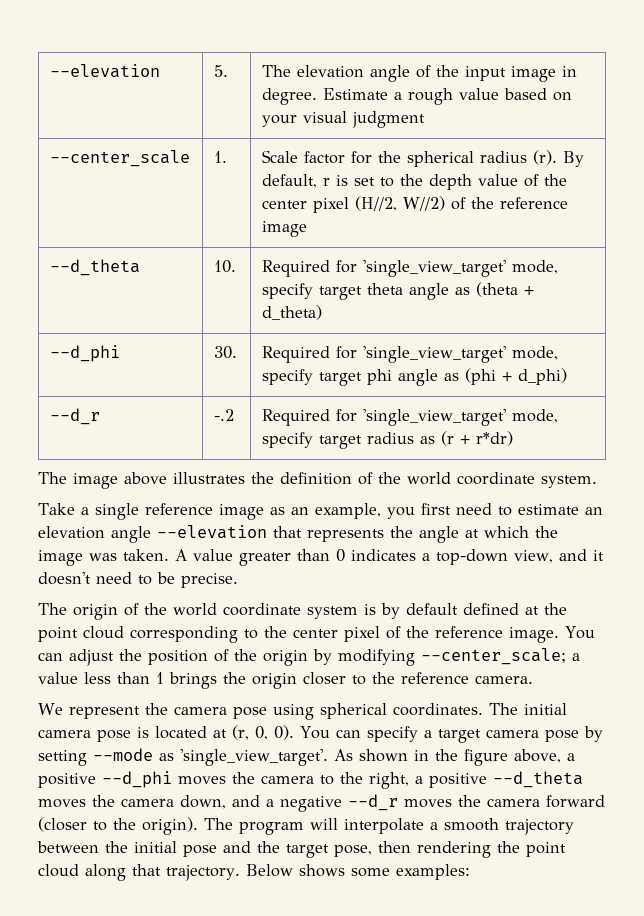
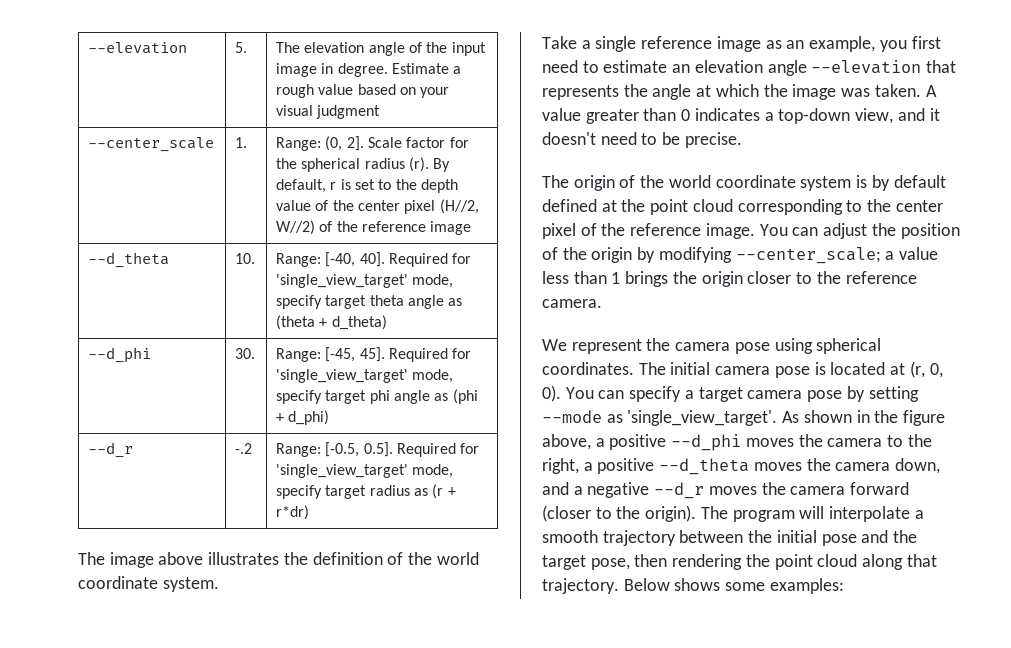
- --center_scale | 1. | Scale factor for the spherical radius (r). By default, r is set to the depth value of the center pixel (H//2, W//2) of the reference image
+ --center_scale | 1. | Range: (0, 2]. Scale factor for the spherical radius (r). By default, r is set to the depth value of the center pixel (H//2, W//2) of the reference image
- --d_theta | 10. | Required for 'single_view_target' mode, specify target theta angle as (theta + d_theta)
+ --d_theta | 10. | Range: [-40, 40]. Required for 'single_view_target' mode, specify target theta angle as (theta + d_theta)
- --d_phi | 30. | Required for 'single_view_target' mode, specify target phi angle as (phi + d_phi)
+ --d_phi | 30. | Range: [-45, 45]. Required for 'single_view_target' mode, specify target phi angle as (phi + d_phi)
- --d_r | -.2 | Required for 'single_view_target' mode, specify target radius as (r + r*dr)
+ --d_r | -.2 | Range: [-0.5, 0.5]. Required for 'single_view_target' mode, specify target radius as (r + r*dr)

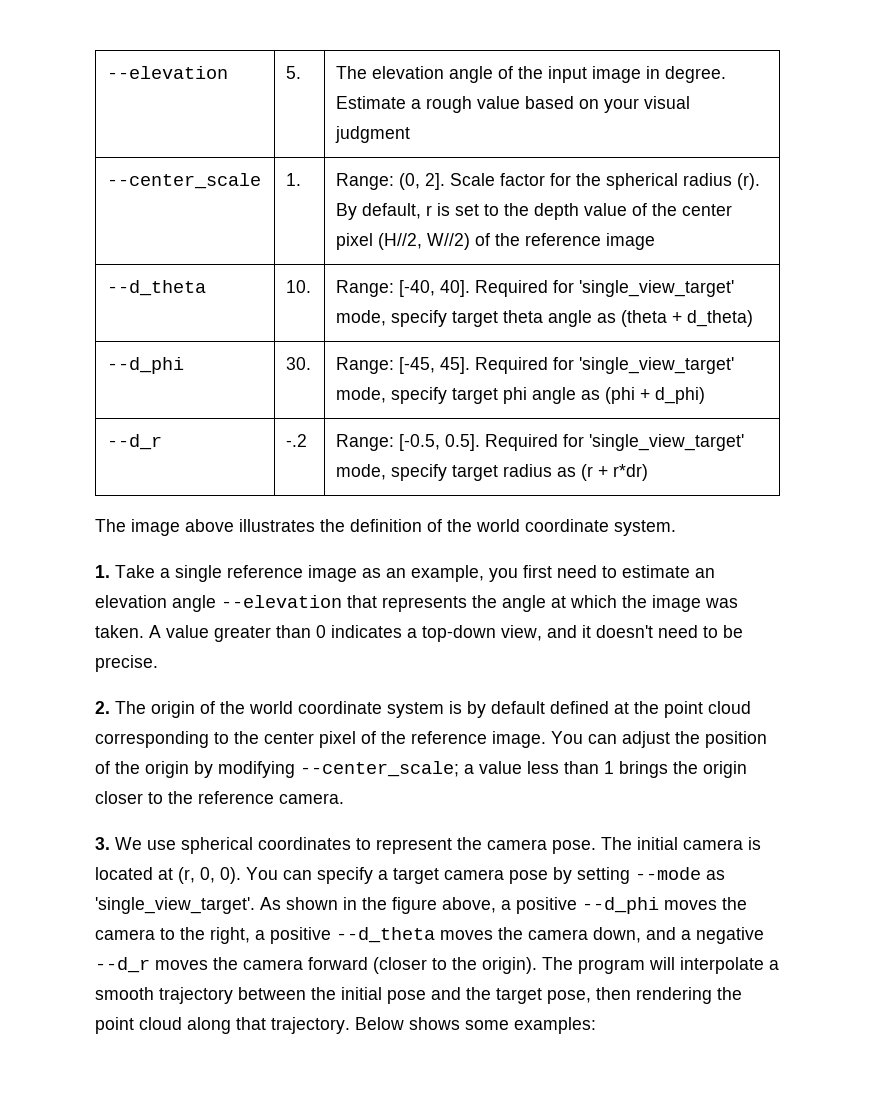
- Take a single reference image as an example, you first need to estimate an elevation angle --elevation that represents the angle at which the image was taken.
+ 1. Take a single reference image as an example, you first need to estimate an elevation angle --elevation that represents the angle at which the image was taken.
- The origin of the world coordinate system is by default defined at the point cloud corresponding to the center pixel of the reference image.
+ 2. The origin of the world coordinate system is by default defined at the point cloud corresponding to the center pixel of the reference image.
- We represent the camera pose using spherical coordinates.
+ 3. We use spherical coordinates to represent the camera pose.
- The initial camera pose is located at (r, 0, 0).
+ The initial camera is located at (r, 0, 0).

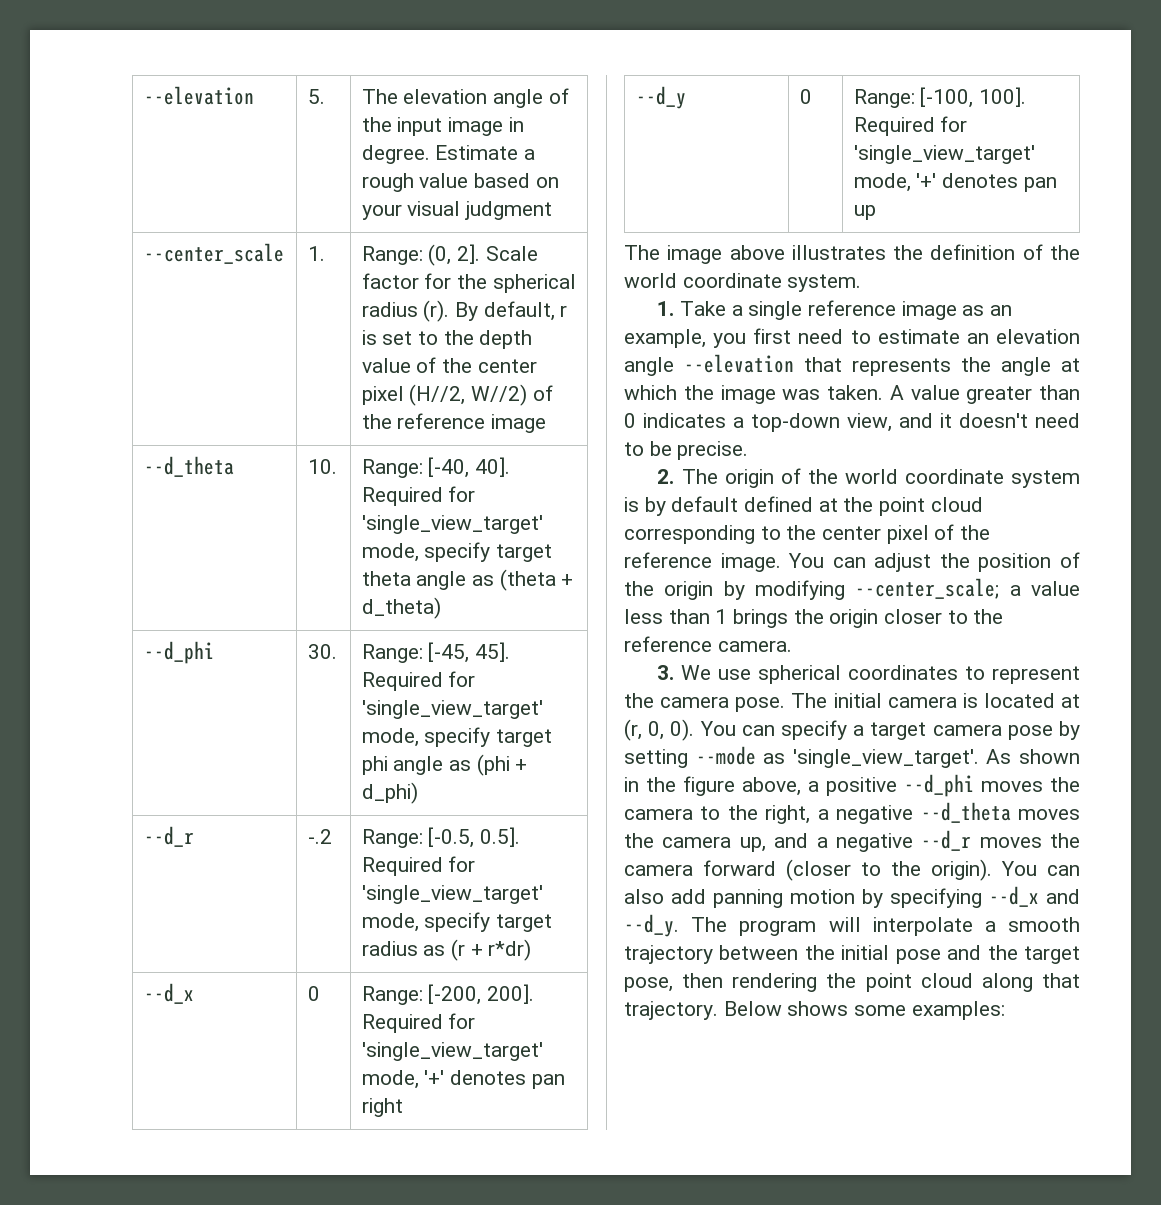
+ --d_x | 0 | Range: [-200, 200]. Required for 'single_view_target' mode, '+' denotes pan right
+ --d_y | 0 | Range: [-100, 100]. Required for 'single_view_target' mode, '+' denotes pan up
- As shown in the figure above, a positive --d_phi moves the camera to the right, a positive --d_theta moves the camera down, and a negative --d_r moves the camera forward (closer to the origin).
+ As shown in the figure above, a positive --d_phi moves the camera to the right, a negative --d_theta moves the camera up, and a negative --d_r moves the camera forward (closer to the origin).
+ You can also add panning motion by specifying --d_x and --d_y.

